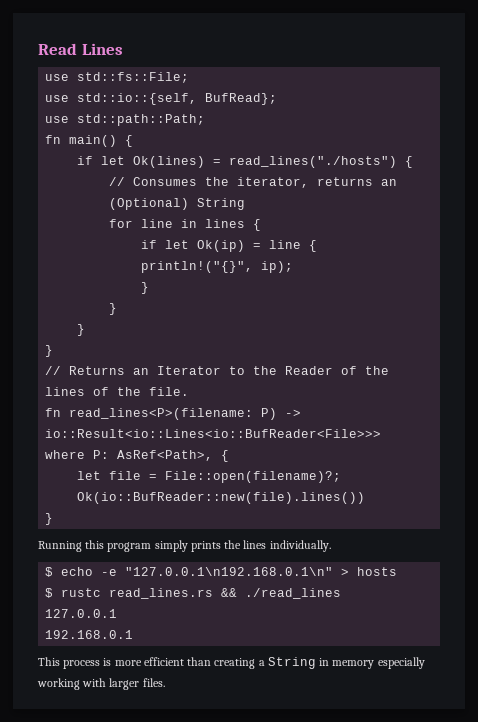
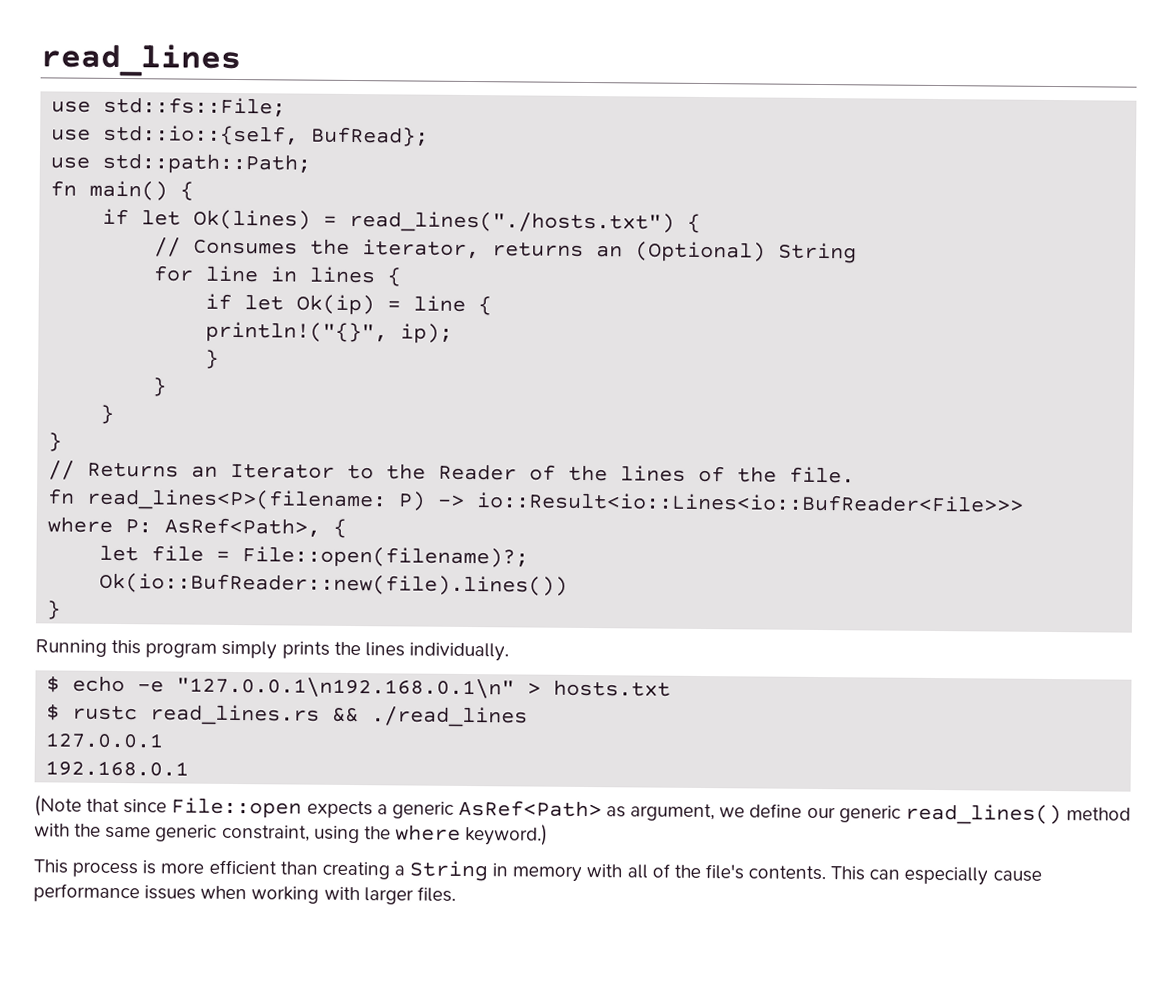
- Read Lines
+ read_lines
- if let Ok(lines) = read_lines("./hosts") {
+ if let Ok(lines) = read_lines("./hosts.txt") {
- $ echo -e "127.0.0.1\n192.168.0.1\n" > hosts
+ $ echo -e "127.0.0.1\n192.168.0.1\n" > hosts.txt
+ (Note that since File::open expects a generic AsRef<Path> as argument, we define our generic read_lines() method with the same generic constraint, using the where keyword.)
- This process is more efficient than creating a String in memory especially working with larger files.
+ This process is more efficient than creating a String in memory with all of the file's contents. This can especially cause performance issues when working with larger files.

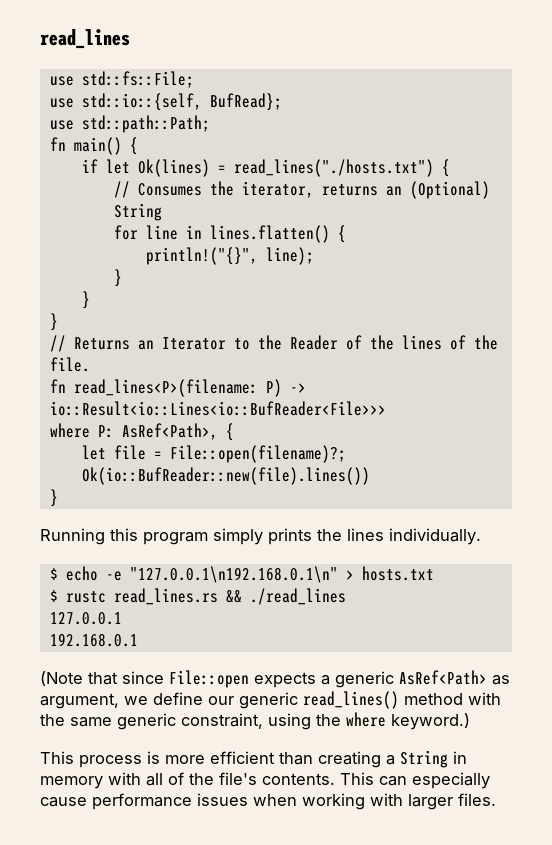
- for line in lines {
- if let Ok(ip) = line {
+ for line in lines.flatten() {
- println!("{}", ip);
- }
+ println!("{}", line);

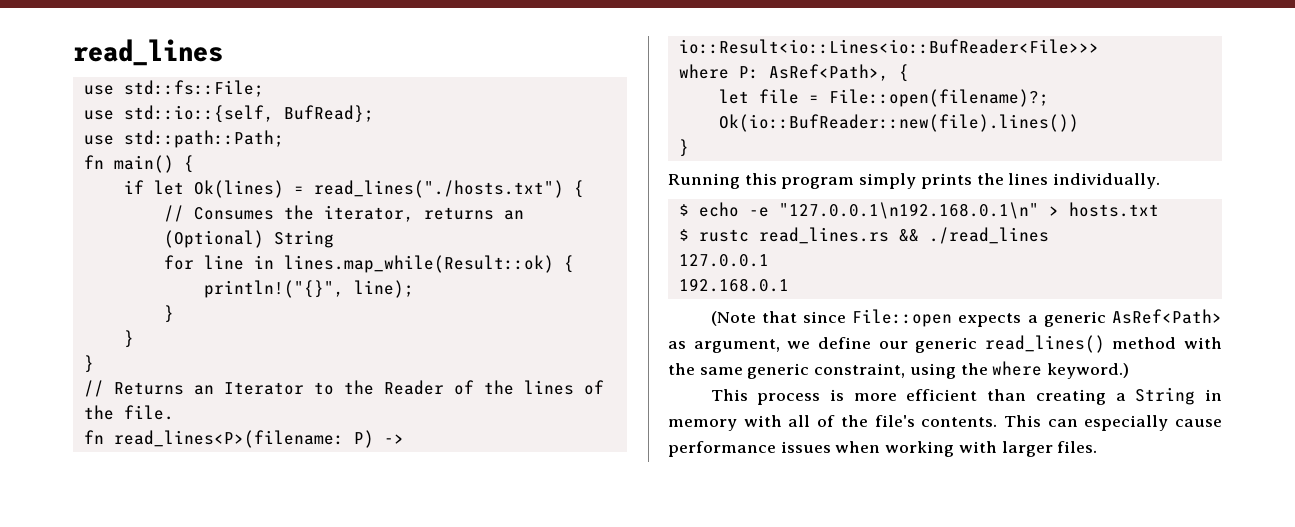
- for line in lines.flatten() {
+ for line in lines.map_while(Result::ok) {

